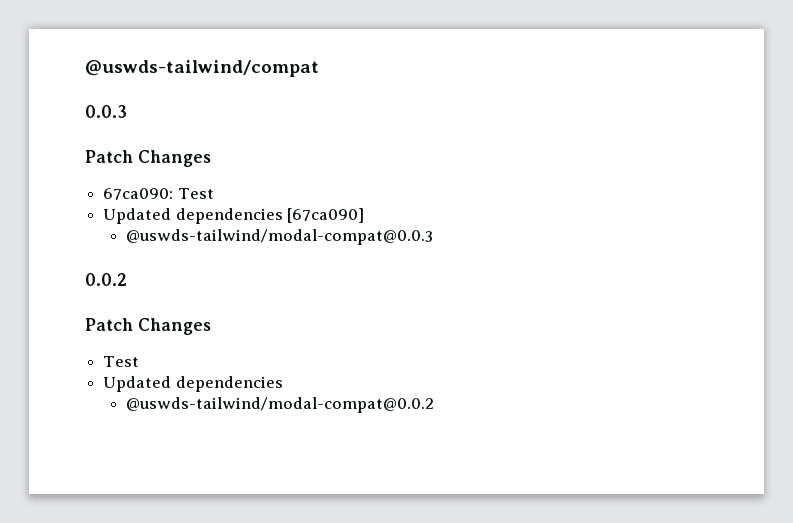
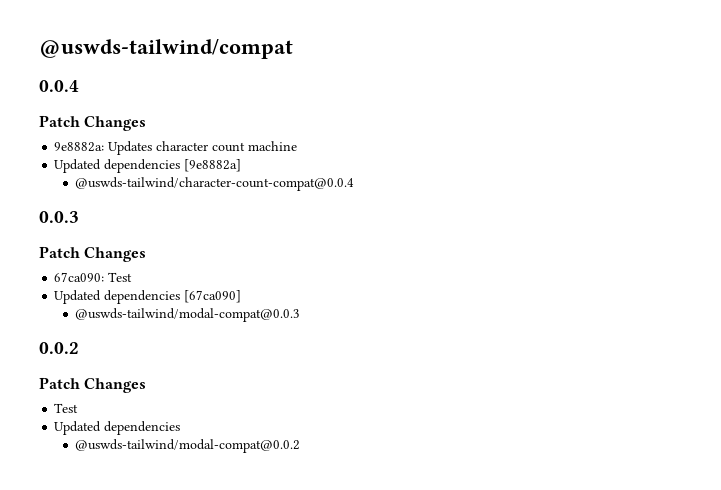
+ 0.0.4
+ Patch Changes
+ 9e8882a: Updates character count machine
+ Updated dependencies [9e8882a]
+ @uswds-tailwind/character-count-compat@0.0.4

